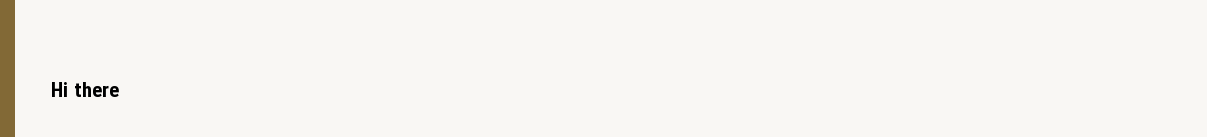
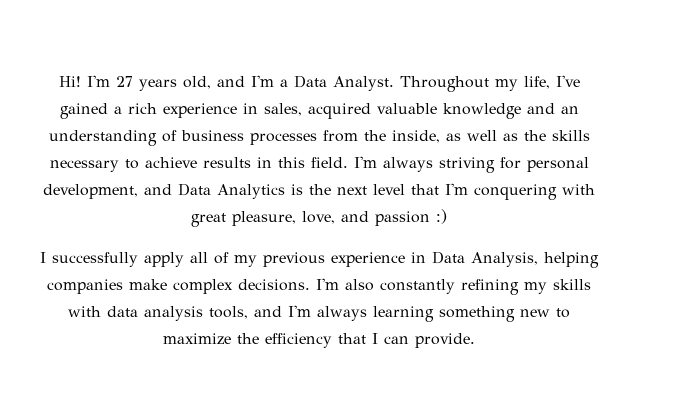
- Hi there
+ Hi! I'm 27 years old, and I'm a Data Analyst. Throughout my life, I've gained a rich experience in sales, acquired valuable knowledge and an understanding of business processes from the inside, as well as the skills necessary to achieve results in this field. I'm always striving for personal development, and Data Analytics is the next level that I'm conquering with great pleasure, love, and passion :)
+ I successfully apply all of my previous experience in Data Analysis, helping companies make complex decisions. I'm also constantly refining my skills with data analysis tools, and I'm always learning something new to maximize the efficiency that I can provide.

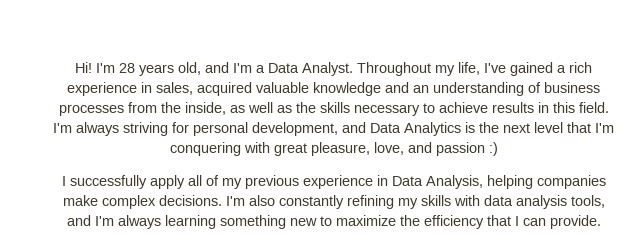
- I'm 27 years old, and I'm a Data Analyst.
+ I'm 28 years old, and I'm a Data Analyst.

